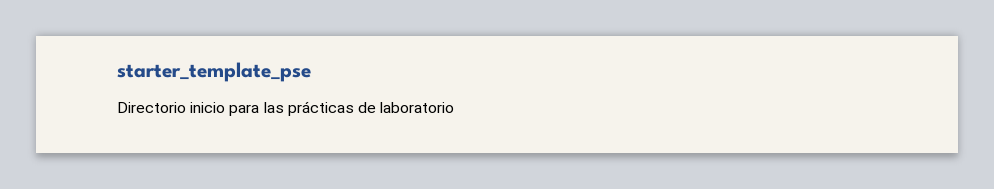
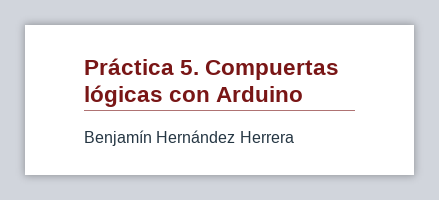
- starter_template_pse
- Directorio inicio para las prácticas de laboratorio
+ Práctica 5. Compuertas lógicas con Arduino
+ Benjamín Hernández Herrera

